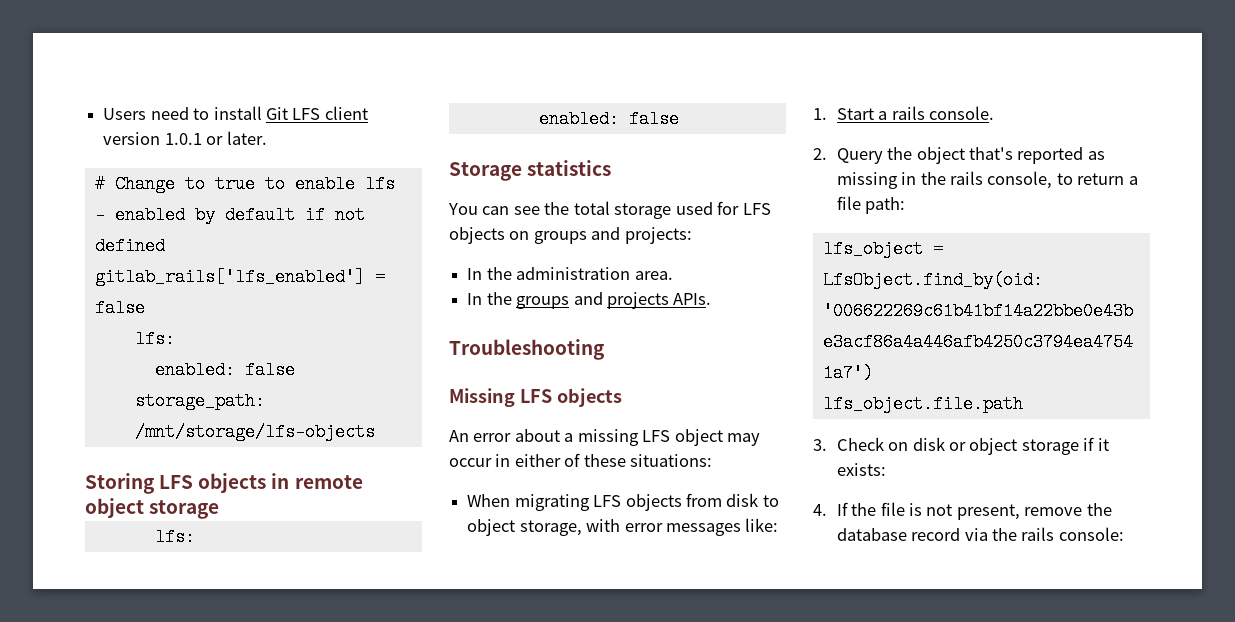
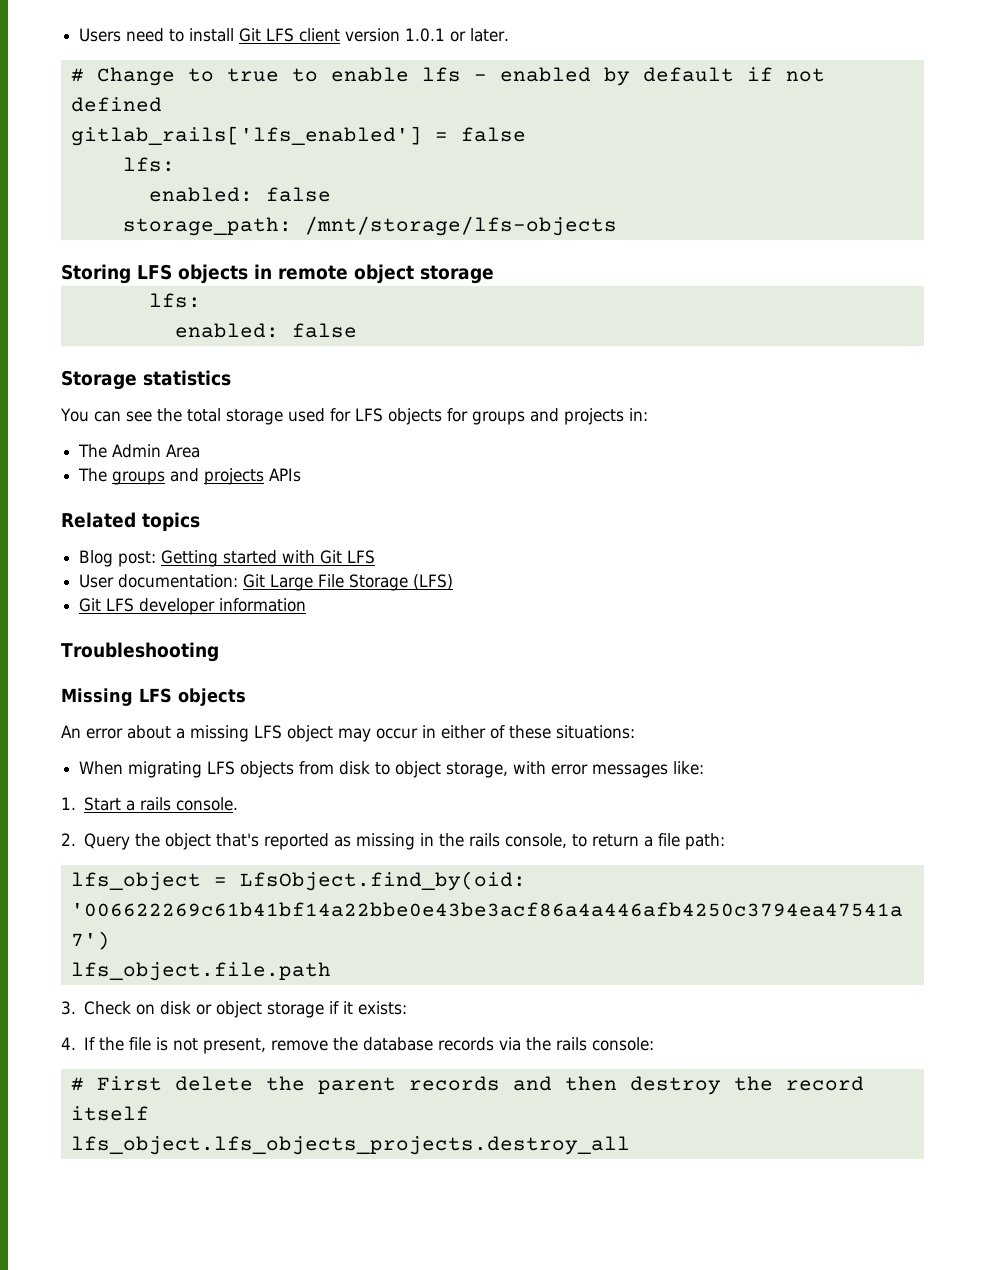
- You can see the total storage used for LFS objects on groups and projects:
- In the administration area.
- In the groups and projects APIs.
+ You can see the total storage used for LFS objects for groups and projects in:
+ The Admin Area
+ The groups and projects APIs
+ Related topics
+ Blog post: Getting started with Git LFS
+ User documentation: Git Large File Storage (LFS)
+ Git LFS developer information
- 4. If the file is not present, remove the database record via the rails console:
+ 4. If the file is not present, remove the database records via the rails console:
+ # First delete the parent records and then destroy the record itself
+ lfs_object.lfs_objects_projects.destroy_all

